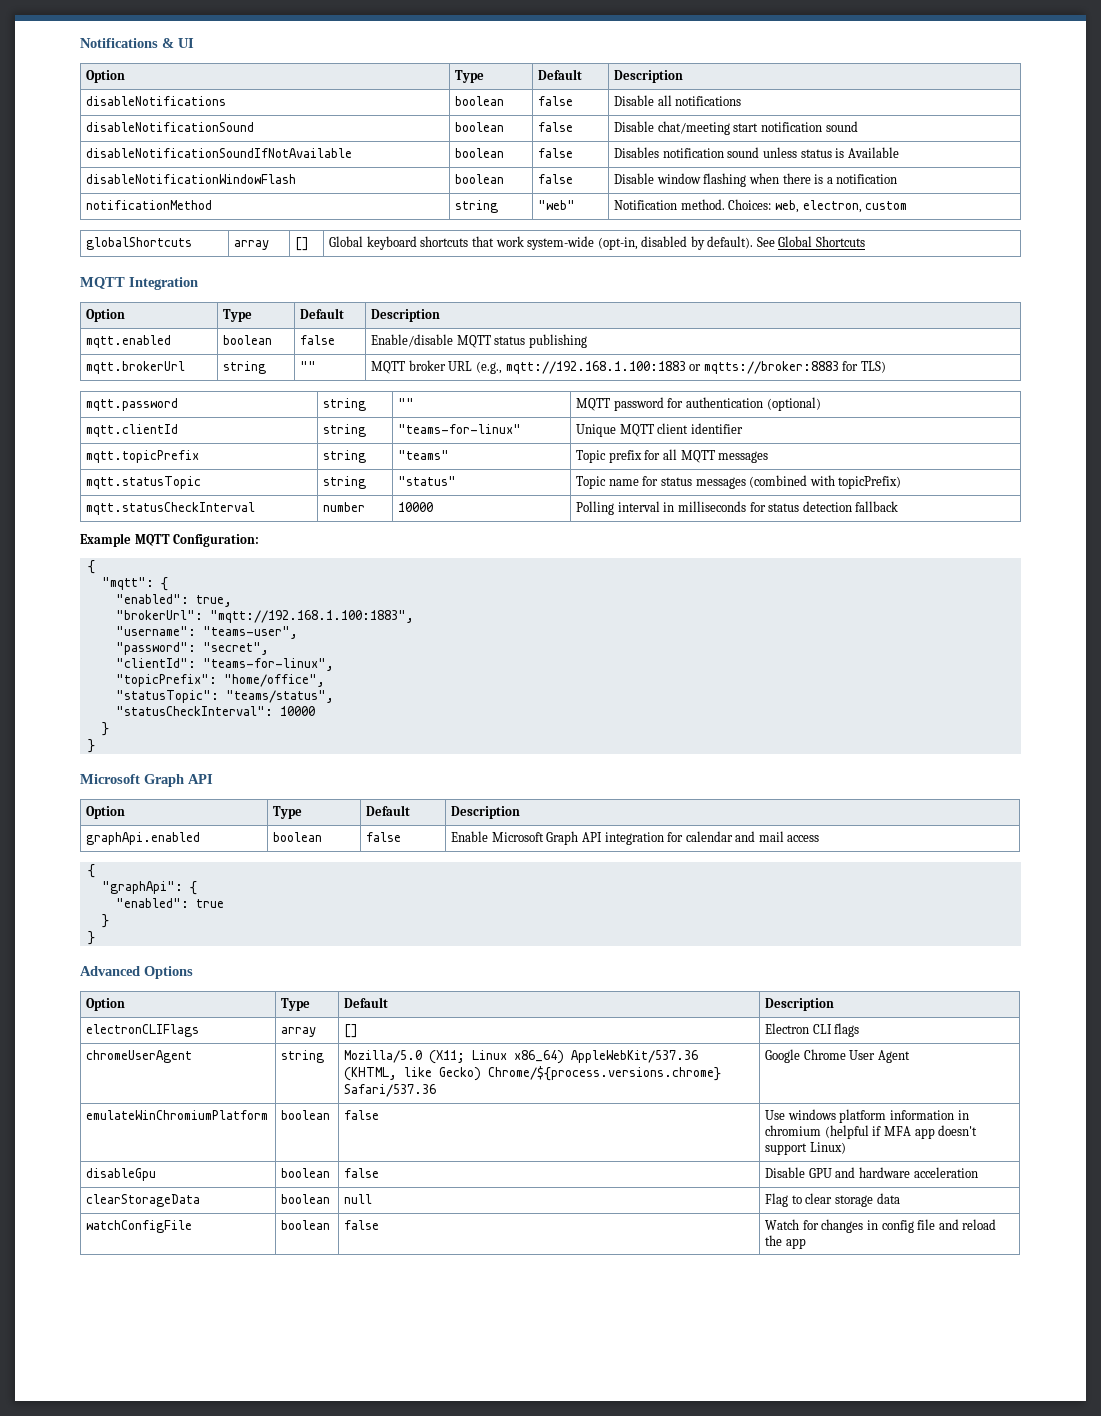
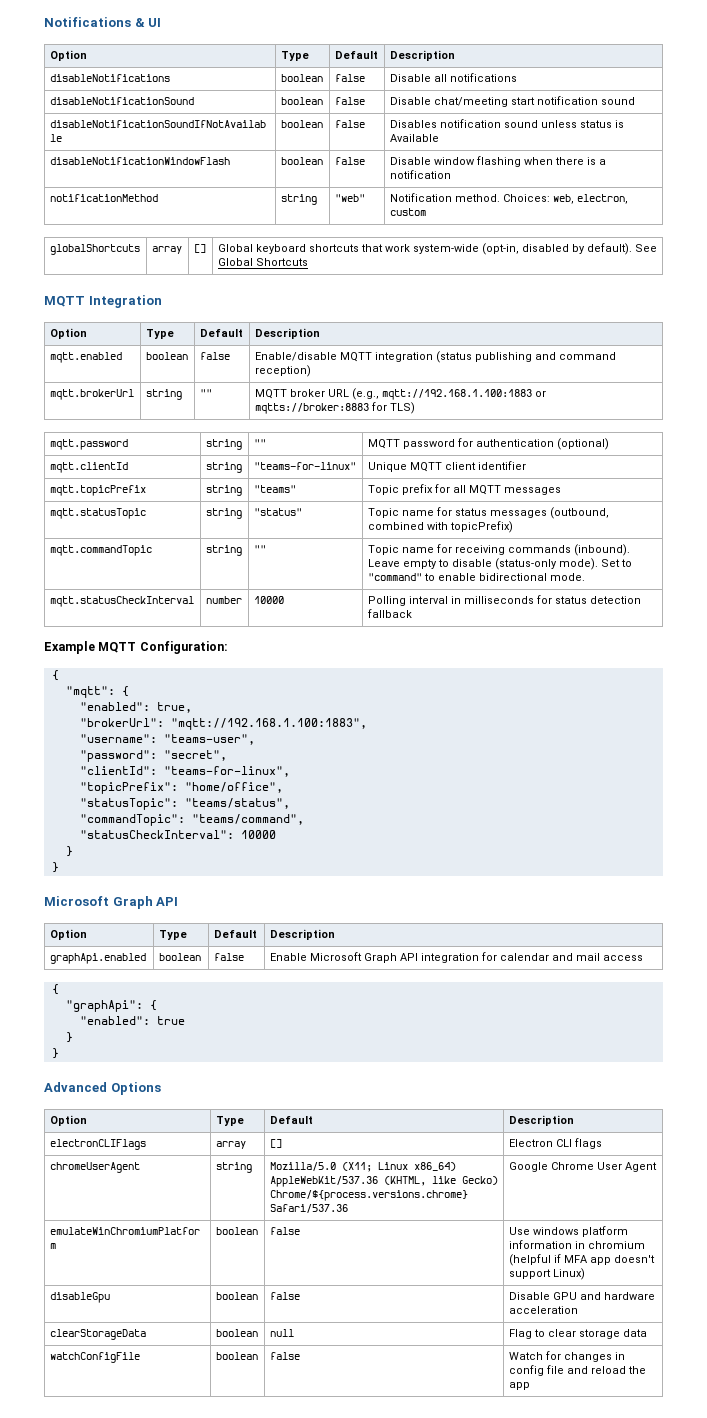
- mqtt.enabled | boolean | false | Enable/disable MQTT status publishing
+ mqtt.enabled | boolean | false | Enable/disable MQTT integration (status publishing and command reception)
- mqtt.statusTopic | string | "status" | Topic name for status messages (combined with topicPrefix)
+ mqtt.statusTopic | string | "status" | Topic name for status messages (outbound, combined with topicPrefix)
+ mqtt.commandTopic | string | "" | Topic name for receiving commands (inbound). Leave empty to disable (status-only mode). Set to "command" to enable bidirectional mode.
+ "commandTopic": "teams/command",

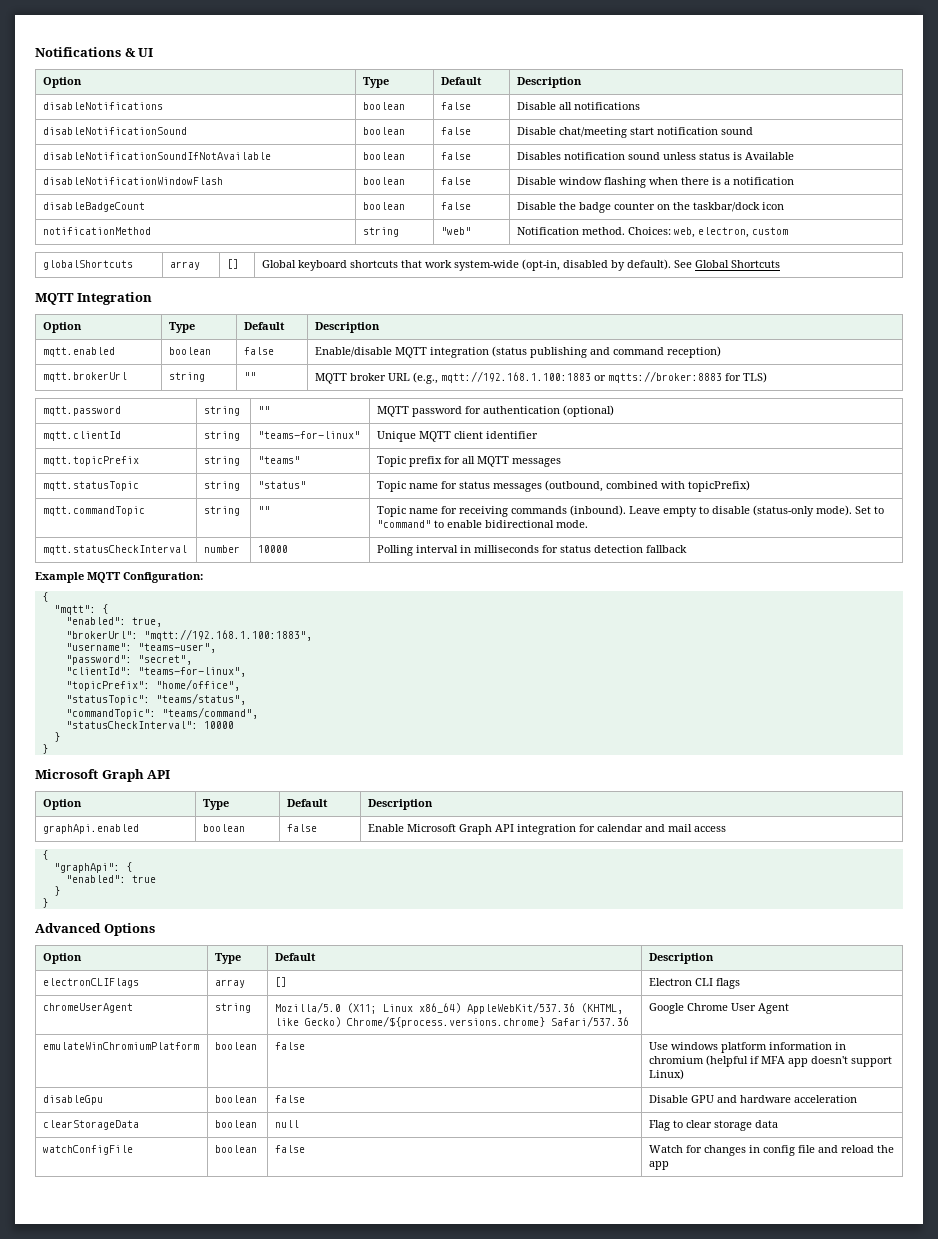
+ disableBadgeCount | boolean | false | Disable the badge counter on the taskbar/dock icon

